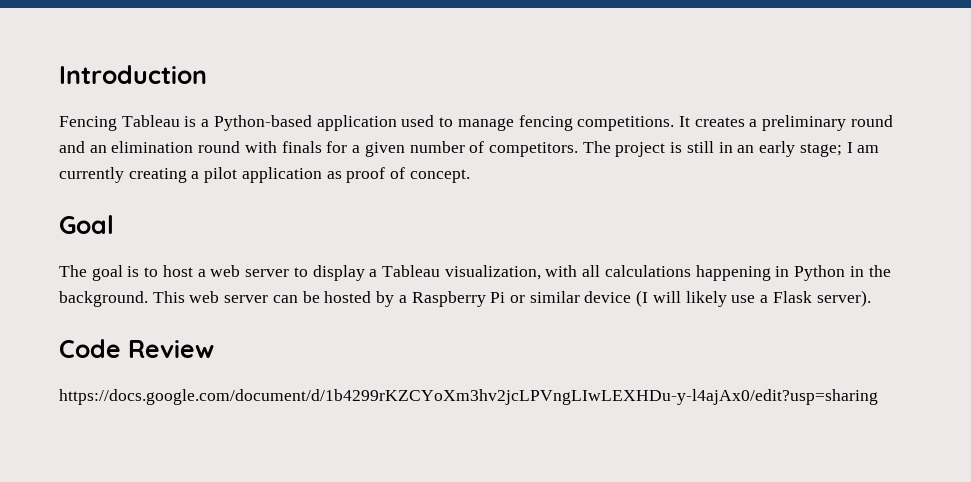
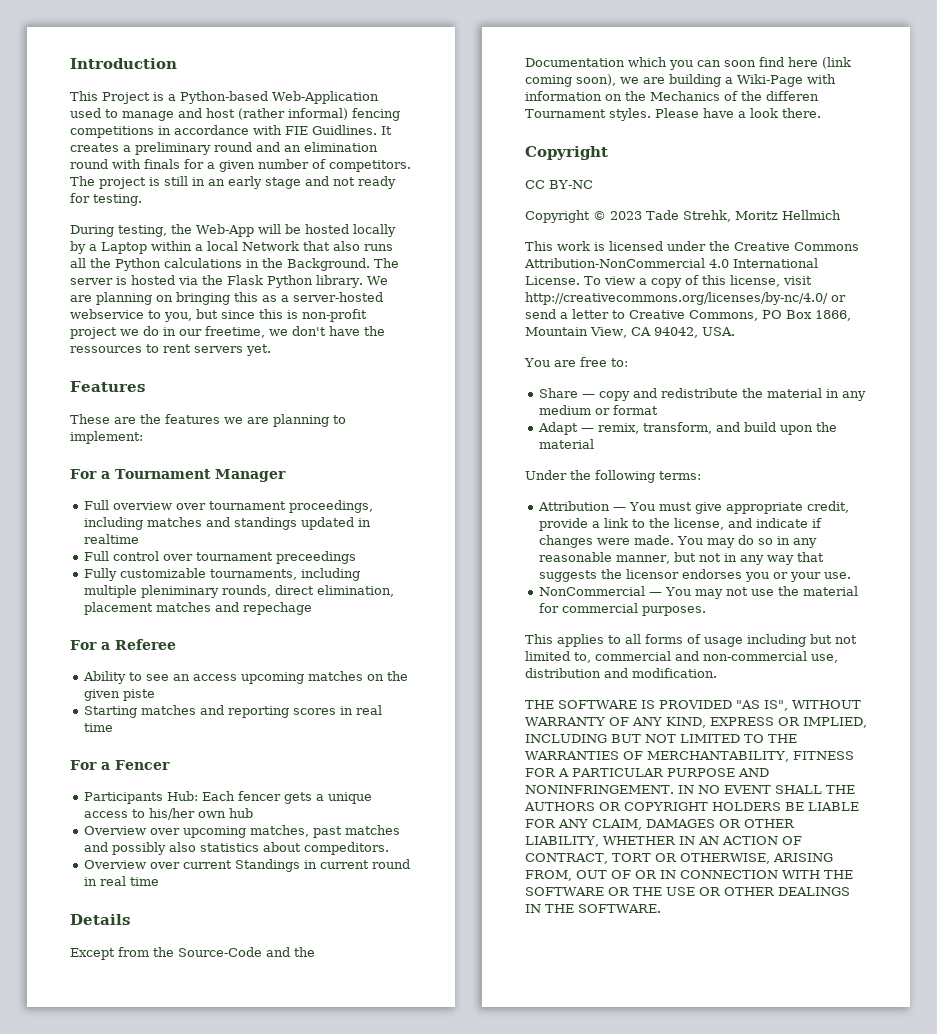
- Fencing Tableau is a Python-based application used to manage fencing competitions.
+ This Project is a Python-based Web-Application used to manage and host (rather informal) fencing competitions in accordance with FIE Guidlines.
- The project is still in an early stage; I am currently creating a pilot application as proof of concept.
- Goal
- The goal is to host a web server to display a Tableau visualization, with all calculations happening in Python in the background. This web server can be hosted by a Raspberry Pi or similar device (I will likely use a Flask server).
- Code Review
- https://docs.google.com/document/d/1b4299rKZCYoXm3hv2jcLPVngLIwLEXHDu-y-l4ajAx0/edit?usp=sharing
+ The project is still in an early stage and not ready for testing.
+ During testing, the Web-App will be hosted locally by a Laptop within a local Network that also runs all the Python calculations in the Background. The server is hosted via the Flask Python library. We are planning on bringing this as a server-hosted webservice to you, but since this is non-profit project we do in our freetime, we don't have the ressources to rent servers yet.
+ Features
+ These are the features we are planning to implement:
+ For a Tournament Manager
+ Full overview over tournament proceedings, including matches and standings updated in realtime
+ Full control over tournament preceedings
+ Fully customizable tournaments, including multiple pleniminary rounds, direct elimination, placement matches and repechage
+ For a Referee
+ Ability to see an access upcoming matches on the given piste
+ Starting matches and reporting scores in real time
+ For a Fencer
+ Participants Hub: Each fencer gets a unique access to his/her own hub
+ Overview over upcoming matches, past matches and possibly also statistics about compeditors.
+ Overview over current Standings in current round in real time
+ Details
+ Except from the Source-Code and the Documentation which you can soon find here (link coming soon), we are building a Wiki-Page with information on the Mechanics of the differen Tournament styles. Please have a look there.
+ Copyright
+ CC BY-NC
+ Copyright © 2023 Tade Strehk, Moritz Hellmich
+ This work is licensed under the Creative Commons Attribution-NonCommercial 4.0 International License. To view a copy of this license, visit http://creativecommons.org/licenses/by-nc/4.0/ or send a letter to Creative Commons, PO Box 1866, Mountain View, CA 94042, USA.
+ You are free to:
+ Share — copy and redistribute the material in any medium or format
+ Adapt — remix, transform, and build upon the material
+ Under the following terms:
+ Attribution — You must give appropriate credit, provide a link to the license, and indicate if changes were made. You may do so in any reasonable manner, but not in any way that suggests the licensor endorses you or your use.
+ NonCommercial — You may not use the material for commercial purposes.
+ This applies to all forms of usage including but not limited to, commercial and non-commercial use, distribution and modification.
+ THE SOFTWARE IS PROVIDED "AS IS", WITHOUT WARRANTY OF ANY KIND, EXPRESS OR IMPLIED, INCLUDING BUT NOT LIMITED TO THE WARRANTIES OF MERCHANTABILITY, FITNESS FOR A PARTICULAR PURPOSE AND NONINFRINGEMENT. IN NO EVENT SHALL THE AUTHORS OR COPYRIGHT HOLDERS BE LIABLE FOR ANY CLAIM, DAMAGES OR OTHER LIABILITY, WHETHER IN AN ACTION OF CONTRACT, TORT OR OTHERWISE, ARISING FROM, OUT OF OR IN CONNECTION WITH THE SOFTWARE OR THE USE OR OTHER DEALINGS IN THE SOFTWARE.

